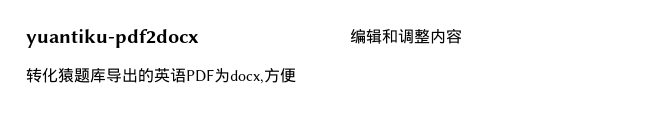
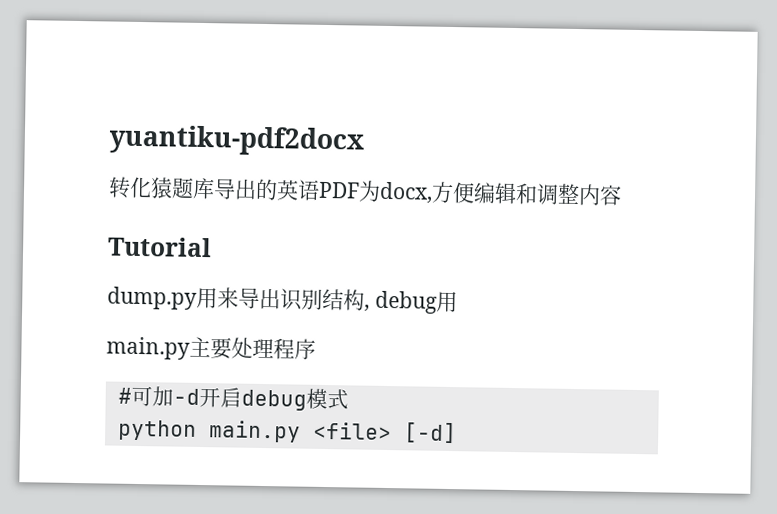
+ Tutorial
+ dump.py用来导出识别结构, debug用
+ main.py主要处理程序
+ #可加-d开启debug模式
+ python main.py <file> [-d]

